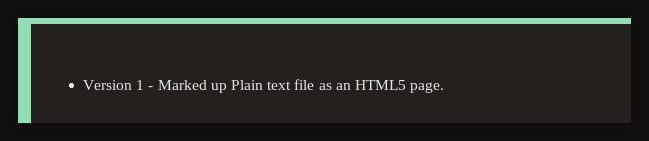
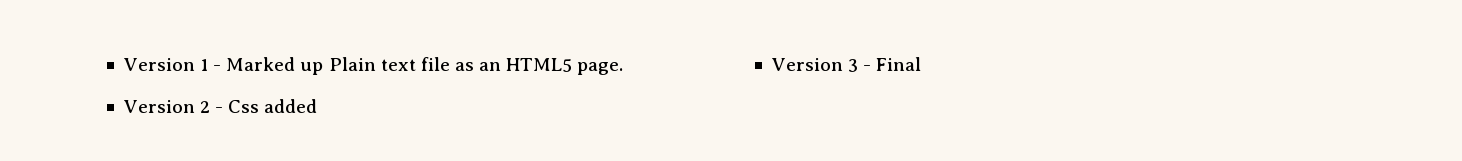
+ Version 2 - Css added
+ Version 3 - Final

